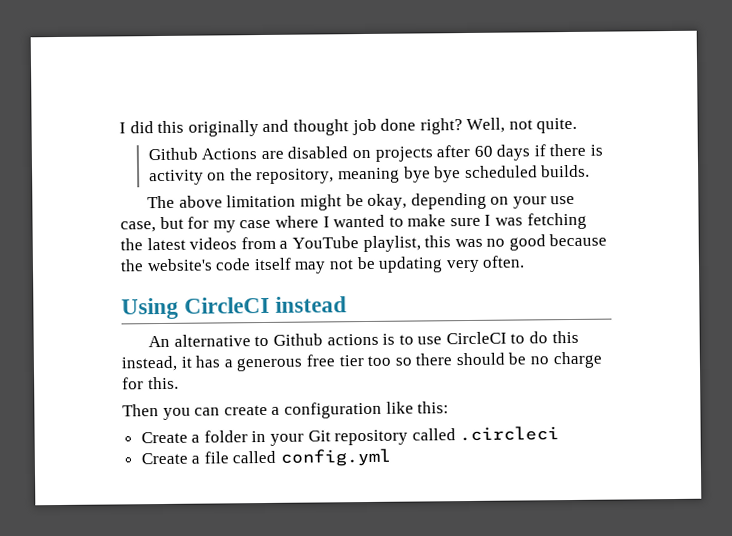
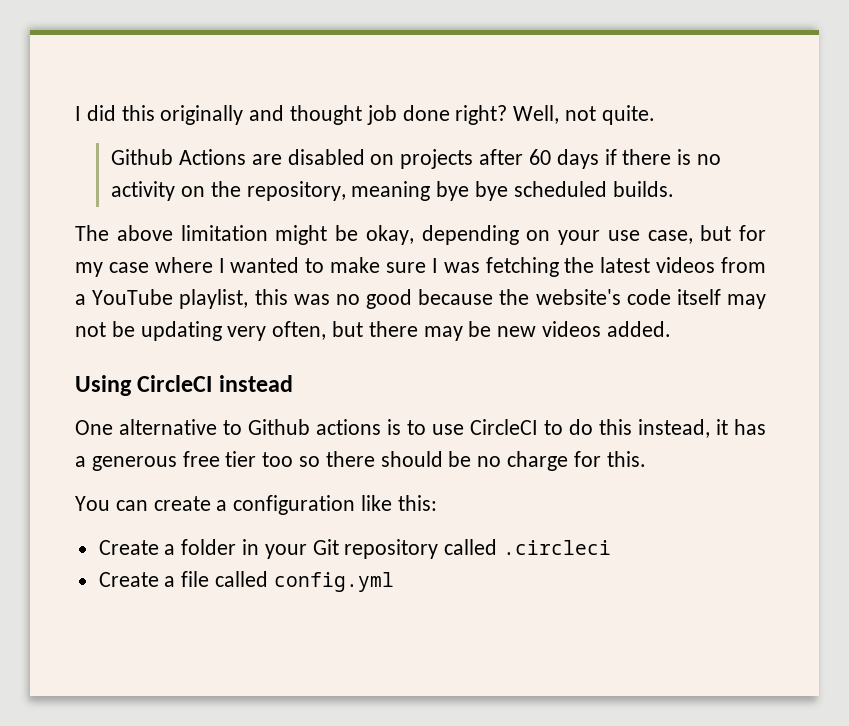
- Github Actions are disabled on projects after 60 days if there is activity on the repository, meaning bye bye scheduled builds.
+ Github Actions are disabled on projects after 60 days if there is no activity on the repository, meaning bye bye scheduled builds.
- The above limitation might be okay, depending on your use case, but for my case where I wanted to make sure I was fetching the latest videos from a YouTube playlist, this was no good because the website's code itself may not be updating very often.
+ The above limitation might be okay, depending on your use case, but for my case where I wanted to make sure I was fetching the latest videos from a YouTube playlist, this was no good because the website's code itself may not be updating very often, but there may be new videos added.
- An alternative to Github actions is to use CircleCI to do this instead, it has a generous free tier too so there should be no charge for this.
+ One alternative to Github actions is to use CircleCI to do this instead, it has a generous free tier too so there should be no charge for this.
- Then you can create a configuration like this:
+ You can create a configuration like this:

